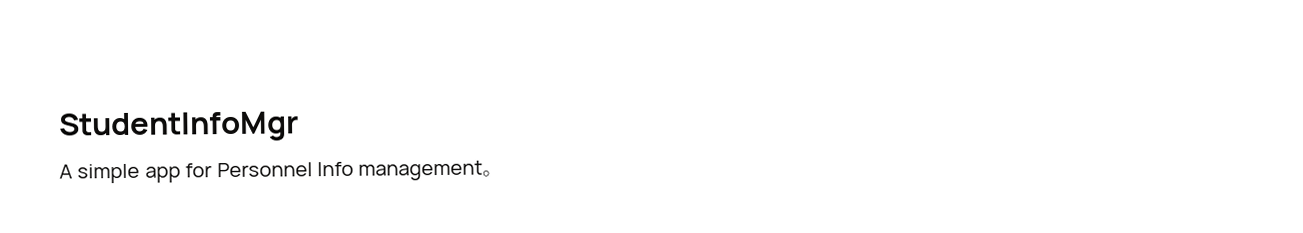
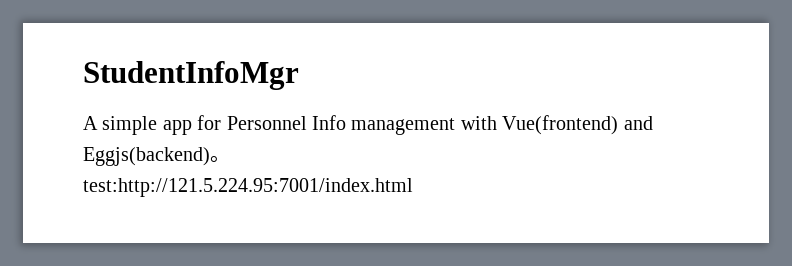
- A simple app for Personnel Info management。
+ A simple app for Personnel Info management with Vue(frontend) and Eggjs(backend)。
+ test:http://121.5.224.95:7001/index.html

